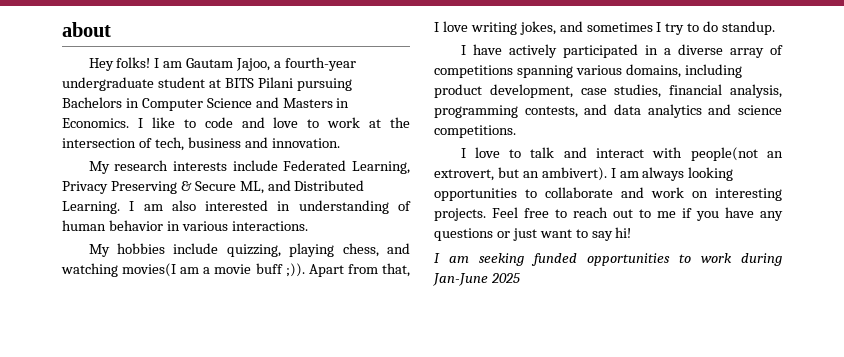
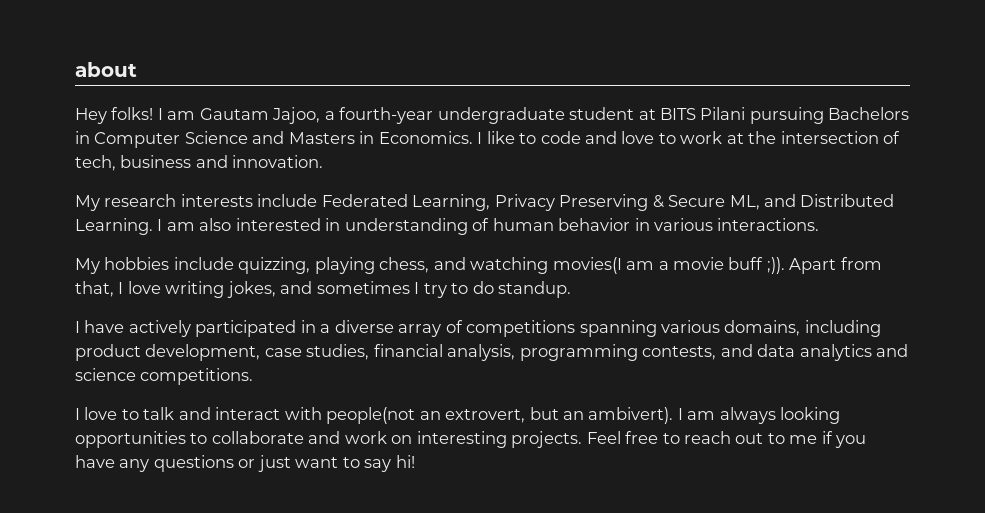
- I am seeking funded opportunities to work during Jan-June 2025

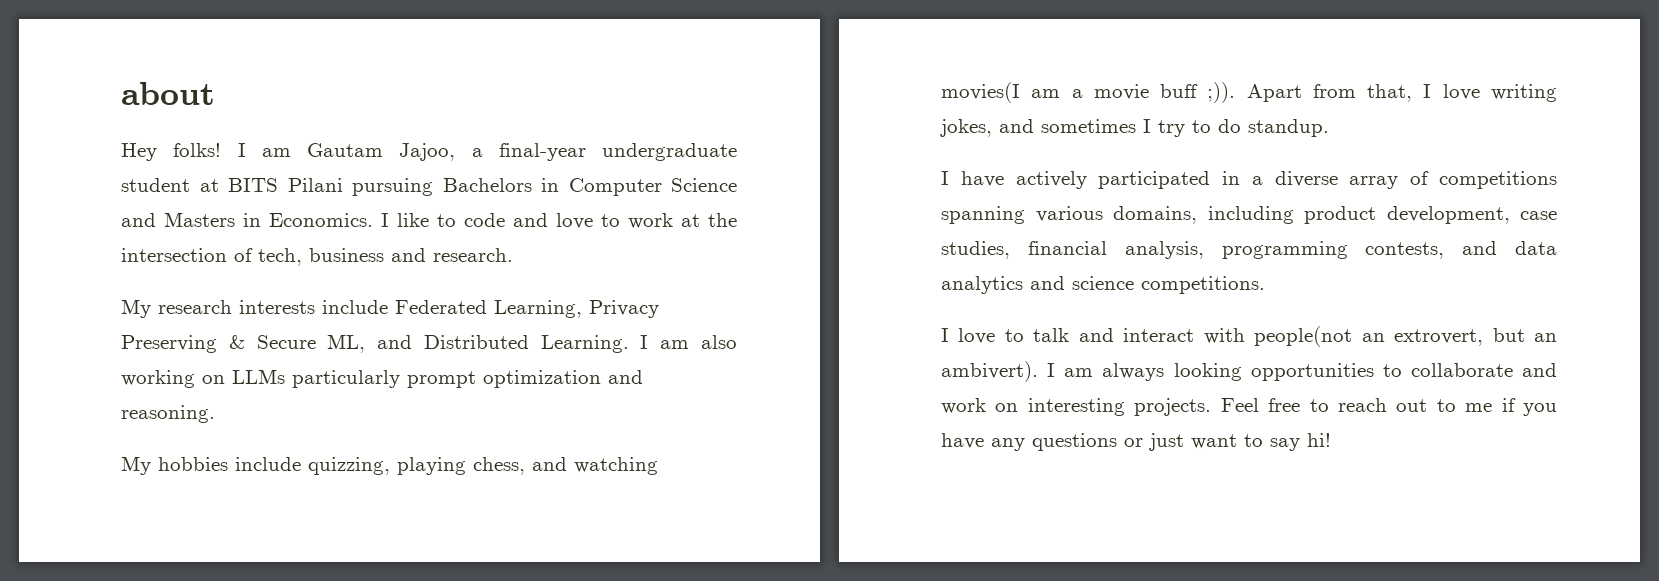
- I am Gautam Jajoo, a fourth-year undergraduate student at BITS Pilani pursuing Bachelors in Computer Science and Masters in Economics.
+ I am Gautam Jajoo, a final-year undergraduate student at BITS Pilani pursuing Bachelors in Computer Science and Masters in Economics.
- I like to code and love to work at the intersection of tech, business and innovation.
+ I like to code and love to work at the intersection of tech, business and research.
- I am also interested in understanding of human behavior in various interactions.
+ I am also working on LLMs particularly prompt optimization and reasoning.

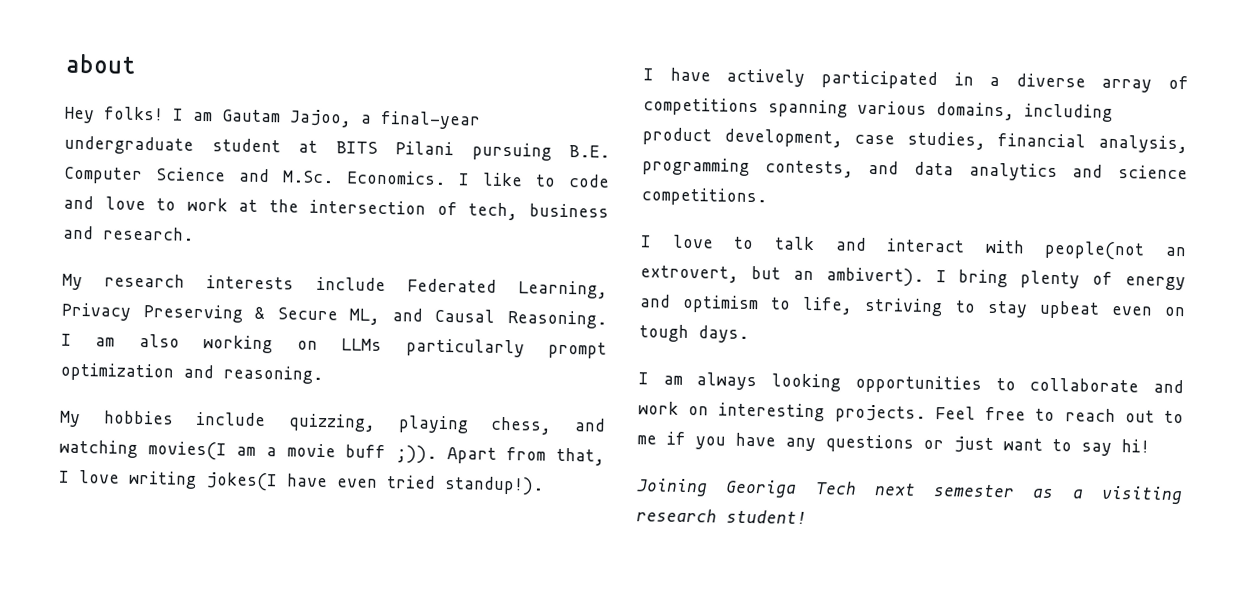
- I am Gautam Jajoo, a final-year undergraduate student at BITS Pilani pursuing Bachelors in Computer Science and Masters in Economics.
+ I am Gautam Jajoo, a final-year undergraduate student at BITS Pilani pursuing B.E. Computer Science and M.Sc. Economics.
- My research interests include Federated Learning, Privacy Preserving & Secure ML, and Distributed Learning.
+ My research interests include Federated Learning, Privacy Preserving & Secure ML, and Causal Reasoning.
- Apart from that, I love writing jokes, and sometimes I try to do standup.
+ Apart from that, I love writing jokes(I have even tried standup!).
+ I bring plenty of energy and optimism to life, striving to stay upbeat even on tough days.
+ Joining Georiga Tech next semester as a visiting research student!

